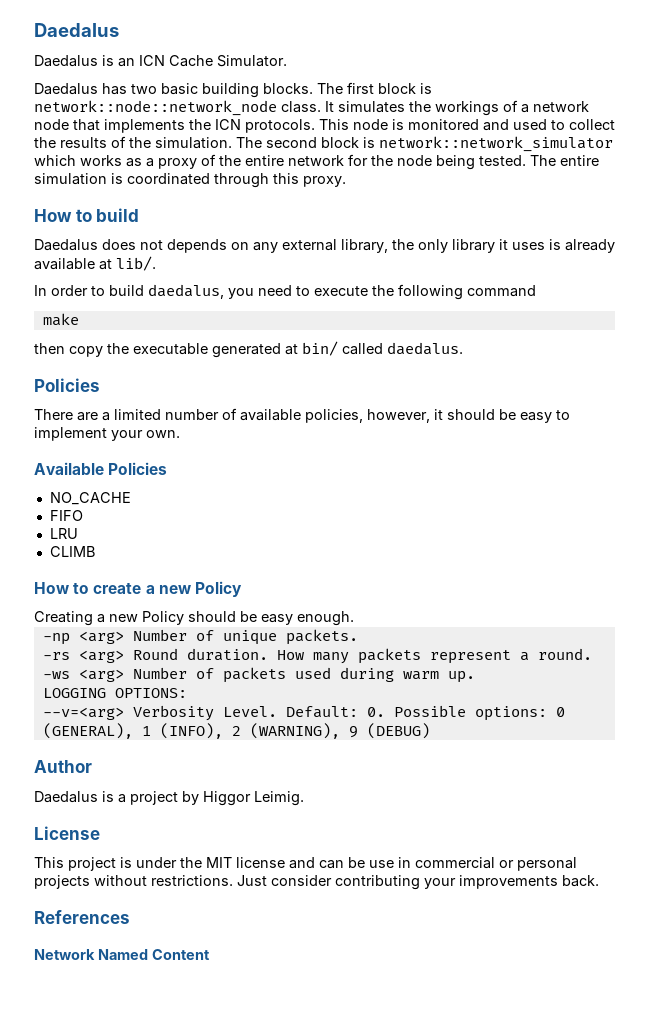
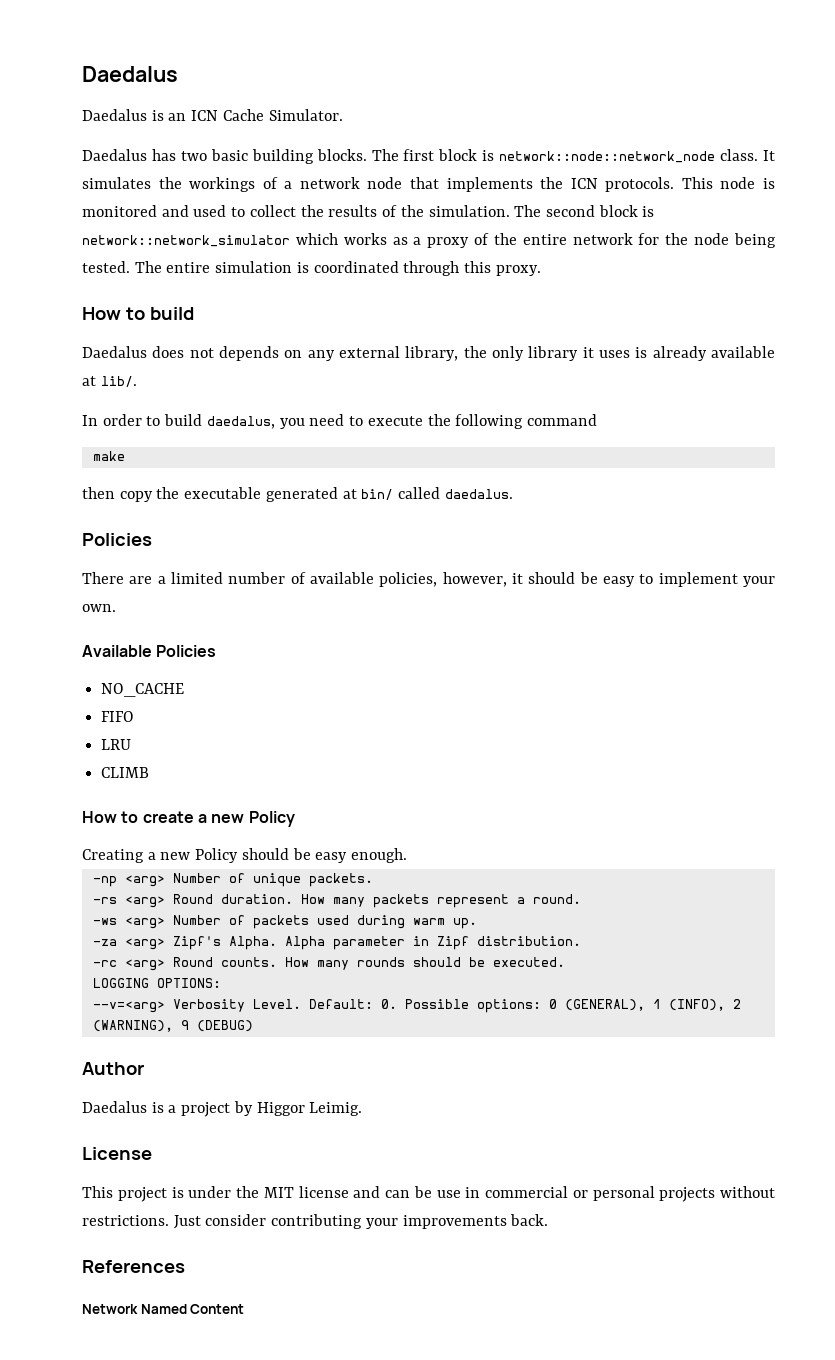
+ -za <arg> Zipf's Alpha. Alpha parameter in Zipf distribution.
+ -rc <arg> Round counts. How many rounds should be executed.

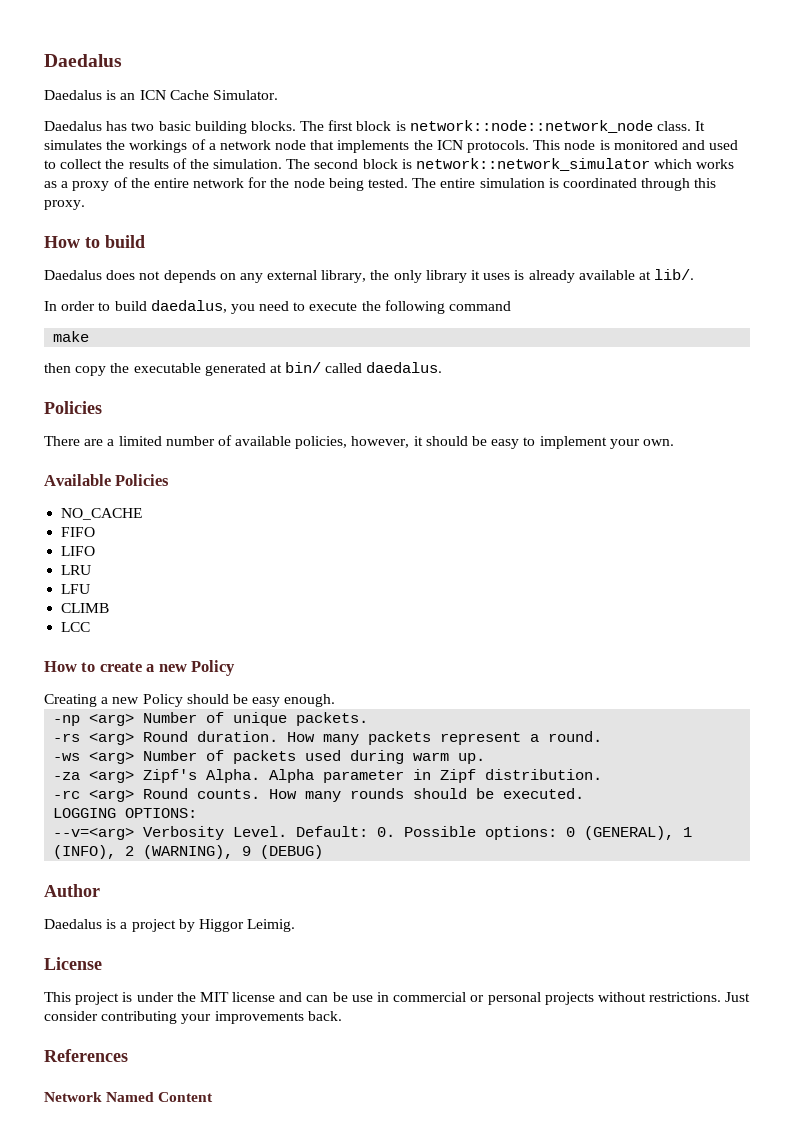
+ LIFO
+ LFU
+ LCC

